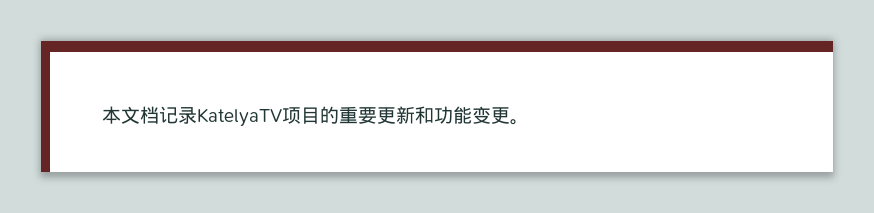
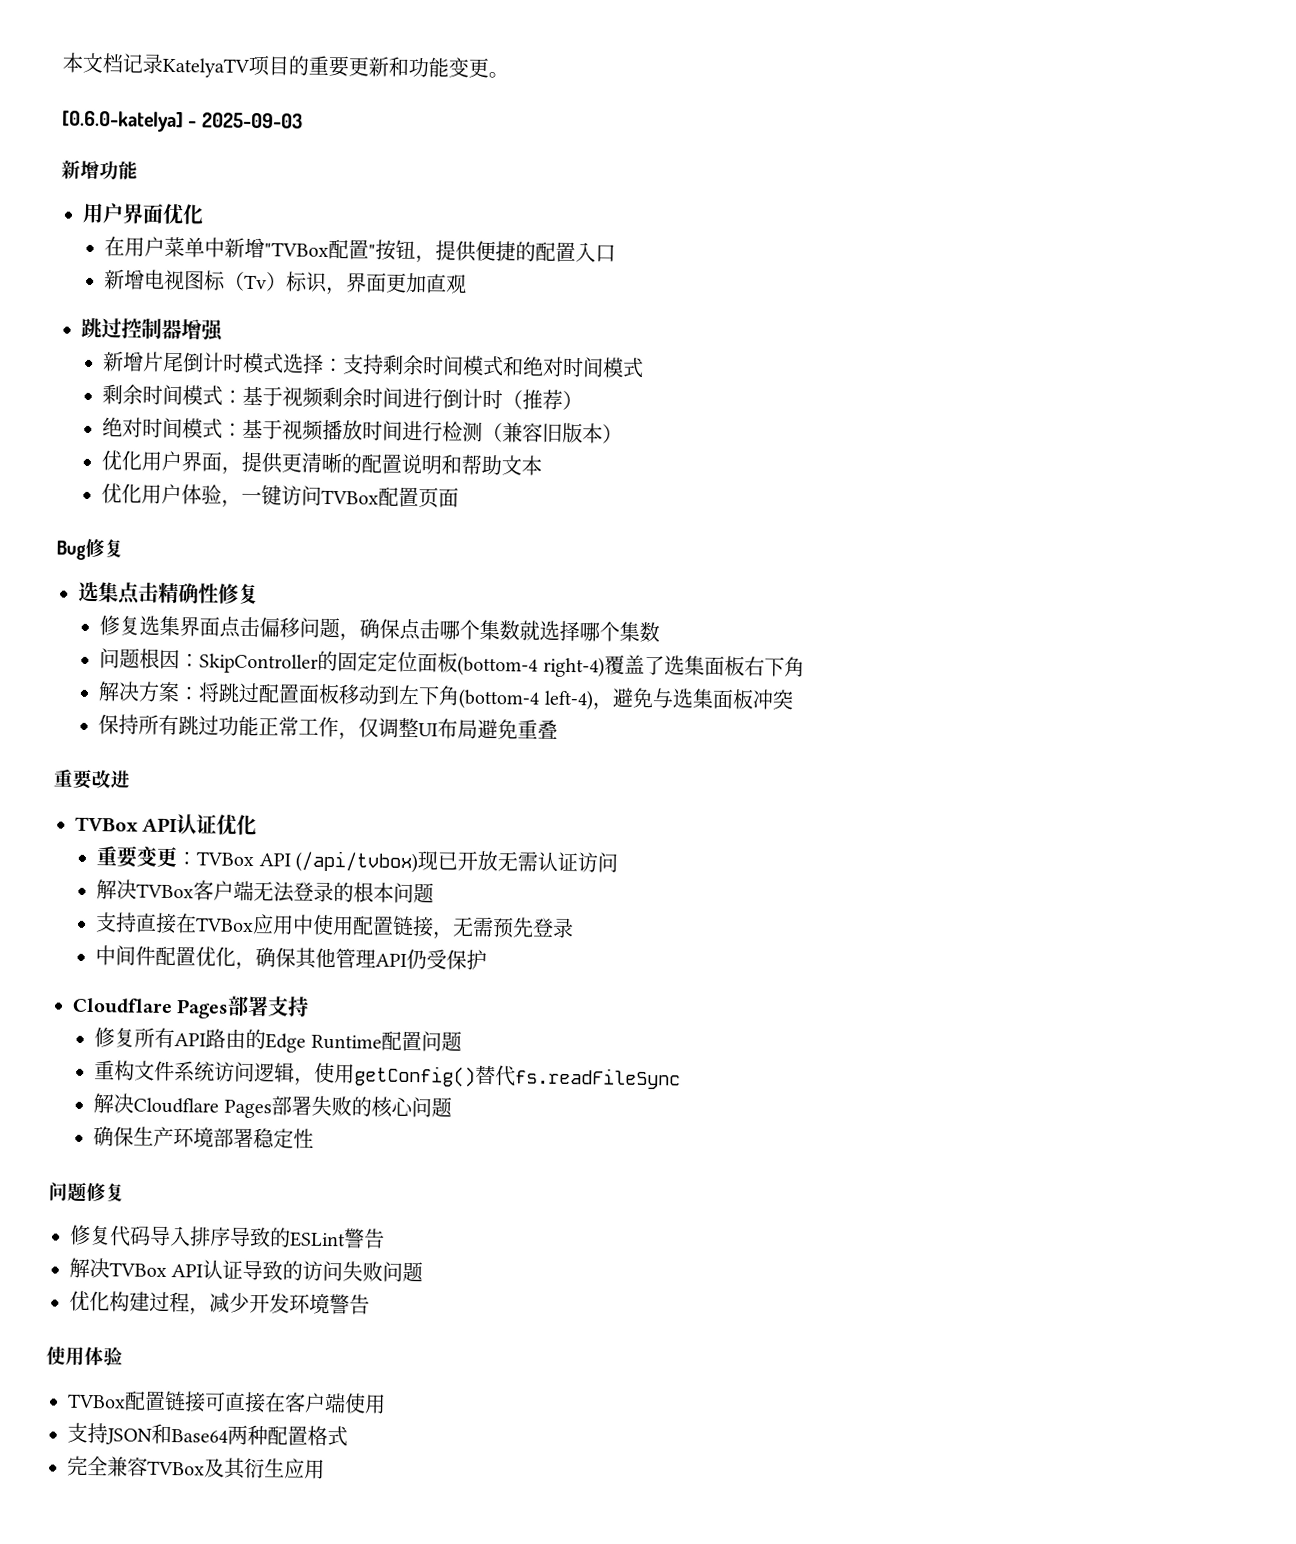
+ [0.6.0-katelya] - 2025-09-03
+ 新增功能
+ 用户界面优化
+ 在用户菜单中新增"TVBox配置"按钮，提供便捷的配置入口
+ 新增电视图标（Tv）标识，界面更加直观
+ 跳过控制器增强
+ 新增片尾倒计时模式选择：支持剩余时间模式和绝对时间模式
+ 剩余时间模式：基于视频剩余时间进行倒计时（推荐）
+ 绝对时间模式：基于视频播放时间进行检测（兼容旧版本）
+ 优化用户界面，提供更清晰的配置说明和帮助文本
+ 优化用户体验，一键访问TVBox配置页面
+ Bug修复
+ 选集点击精确性修复
+ 修复选集界面点击偏移问题，确保点击哪个集数就选择哪个集数
+ 问题根因：SkipController的固定定位面板(bottom-4 right-4)覆盖了选集面板右下角
+ 解决方案：将跳过配置面板移动到左下角(bottom-4 left-4)，避免与选集面板冲突
+ 保持所有跳过功能正常工作，仅调整UI布局避免重叠
+ 重要改进
+ TVBox API认证优化
+ 重要变更：TVBox API (/api/tvbox)现已开放无需认证访问
+ 解决TVBox客户端无法登录的根本问题
+ 支持直接在TVBox应用中使用配置链接，无需预先登录
+ 中间件配置优化，确保其他管理API仍受保护
+ Cloudflare Pages部署支持
+ 修复所有API路由的Edge Runtime配置问题
+ 重构文件系统访问逻辑，使用getConfig()替代fs.readFileSync
+ 解决Cloudflare Pages部署失败的核心问题
+ 确保生产环境部署稳定性
+ 问题修复
+ 修复代码导入排序导致的ESLint警告
+ 解决TVBox API认证导致的访问失败问题
+ 优化构建过程，减少开发环境警告
+ 使用体验
+ TVBox配置链接可直接在客户端使用
+ 支持JSON和Base64两种配置格式
+ 完全兼容TVBox及其衍生应用

